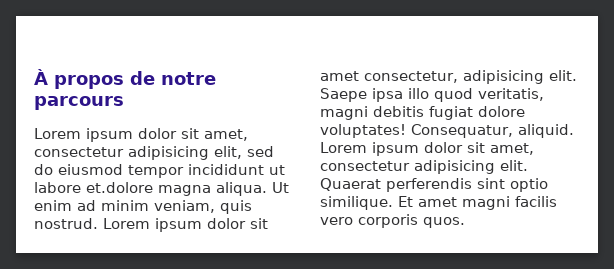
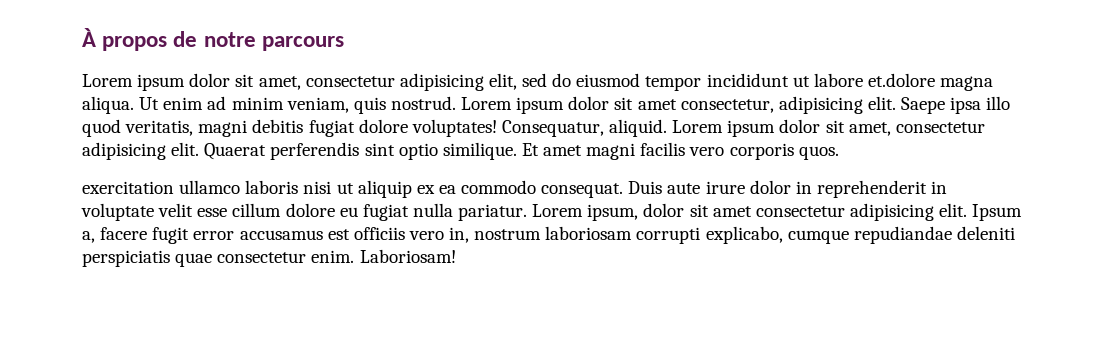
+ exercitation ullamco laboris nisi ut aliquip ex ea commodo consequat. Duis aute irure dolor in reprehenderit in voluptate velit esse cillum dolore eu fugiat nulla pariatur. Lorem ipsum, dolor sit amet consectetur adipisicing elit. Ipsum a, facere fugit error accusamus est officiis vero in, nostrum laboriosam corrupti explicabo, cumque repudiandae deleniti perspiciatis quae consectetur enim. Laboriosam!

